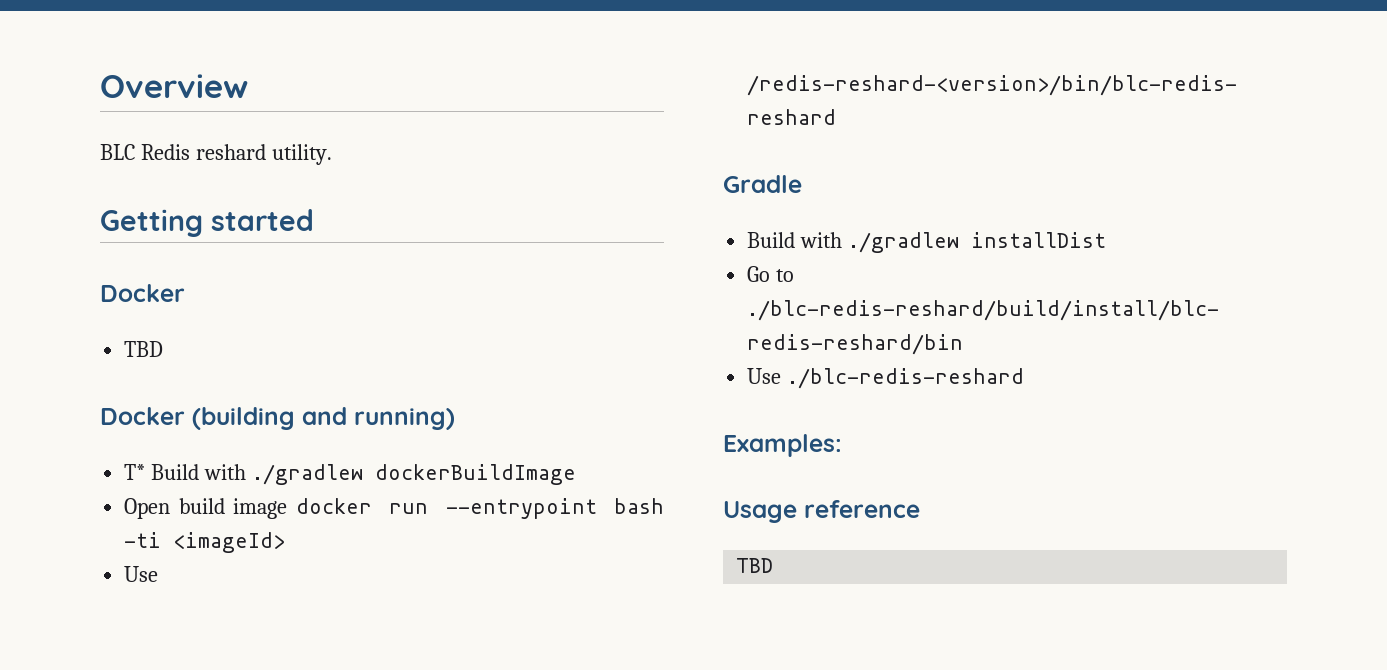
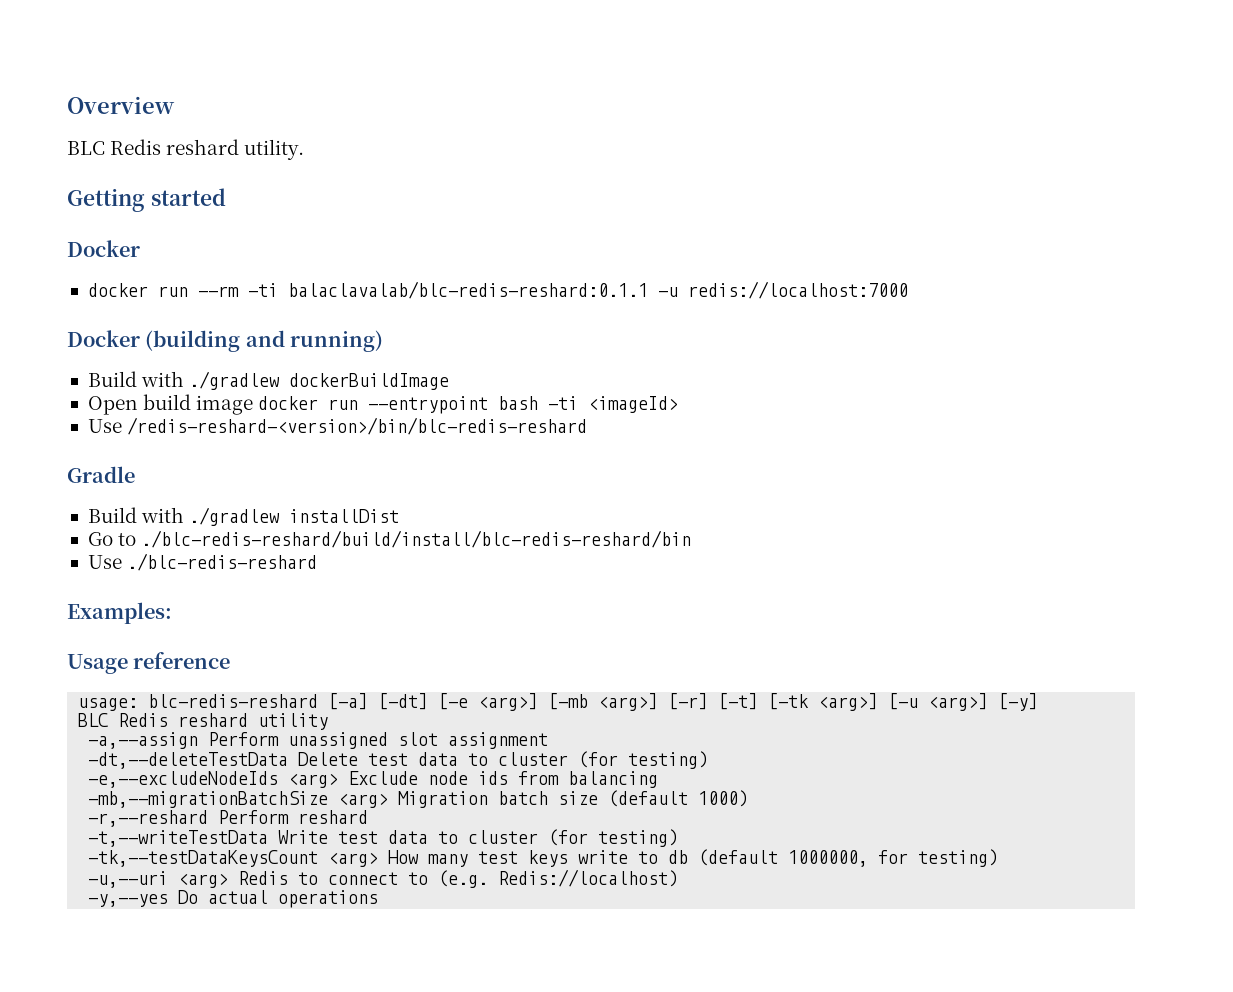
  Getting started
  Docker
- TBD
+ docker run --rm -ti balaclavalab/blc-redis-reshard:0.1.1 -u redis://localhost:7000
- T* Build with ./gradlew dockerBuildImage
+ Build with ./gradlew dockerBuildImage
  Usage reference
- TBD
+ usage: blc-redis-reshard [-a] [-dt] [-e <arg>] [-mb <arg>] [-r] [-t] [-tk <arg>] [-u <arg>] [-y]
+ BLC Redis reshard utility
+ -a,--assign Perform unassigned slot assignment
+ -dt,--deleteTestData Delete test data to cluster (for testing)
+ -e,--excludeNodeIds <arg> Exclude node ids from balancing
+ -mb,--migrationBatchSize <arg> Migration batch size (default 1000)
+ -r,--reshard Perform reshard
+ -t,--writeTestData Write test data to cluster (for testing)
+ -tk,--testDataKeysCount <arg> How many test keys write to db (default 1000000, for testing)
+ -u,--uri <arg> Redis to connect to (e.g. Redis://localhost)
+ -y,--yes Do actual operations

